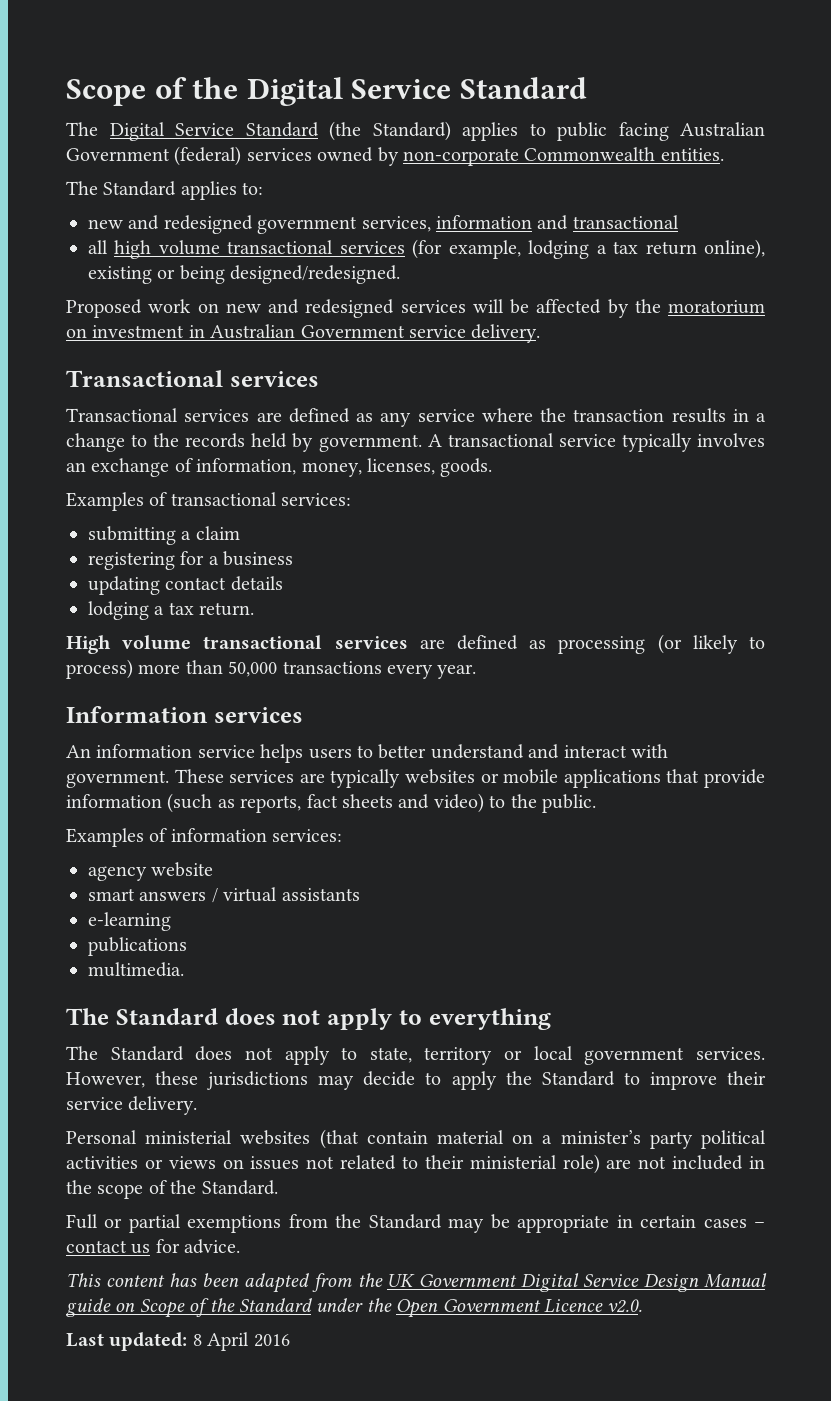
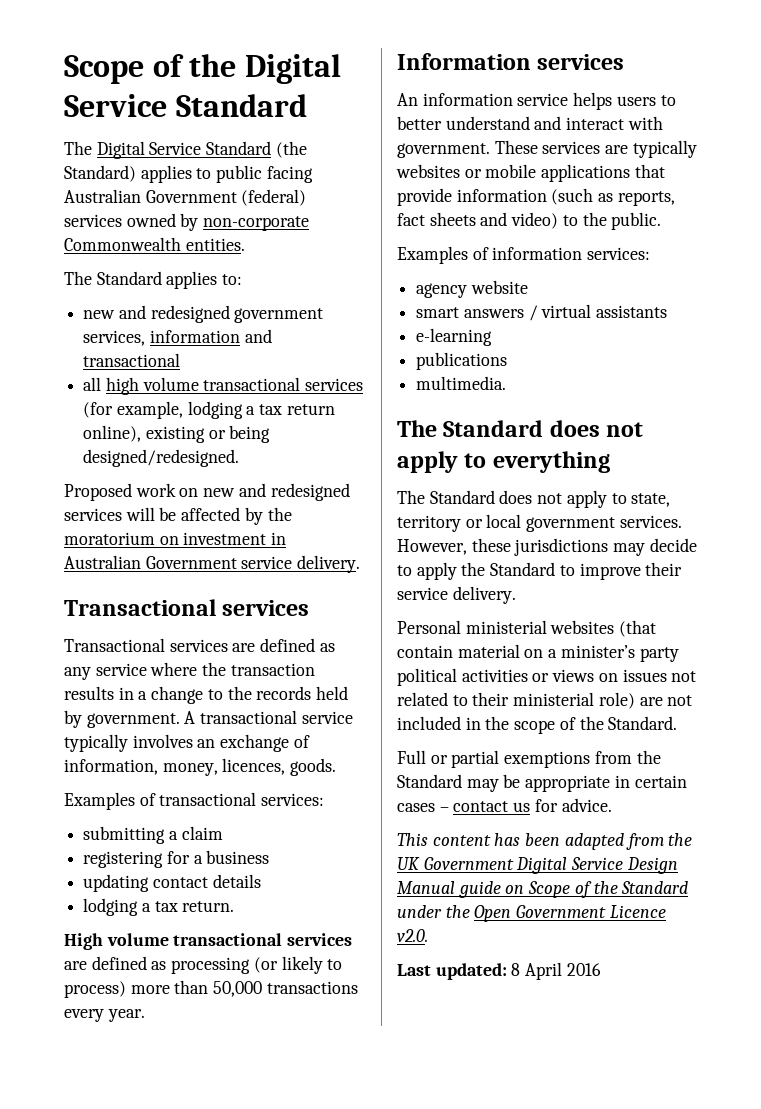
- A transactional service typically involves an exchange of information, money, licenses, goods.
+ A transactional service typically involves an exchange of information, money, licences, goods.

